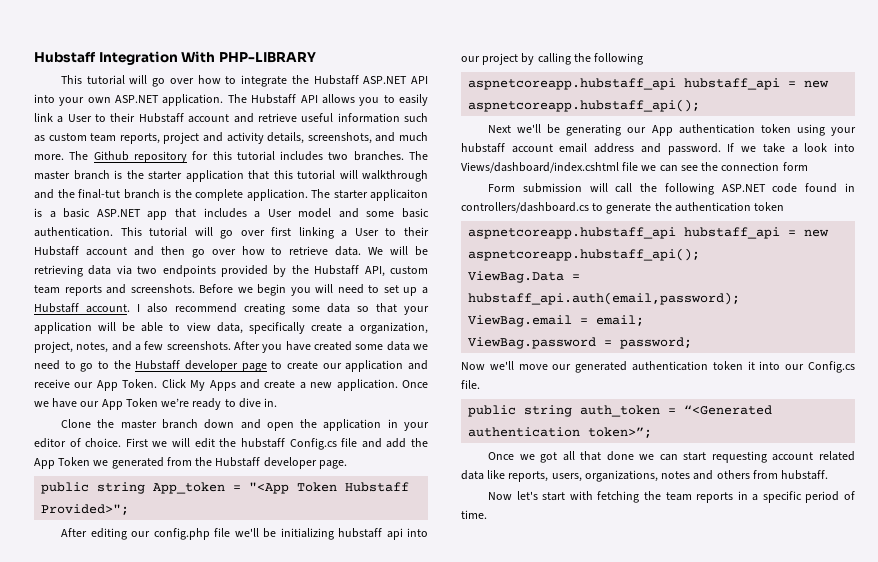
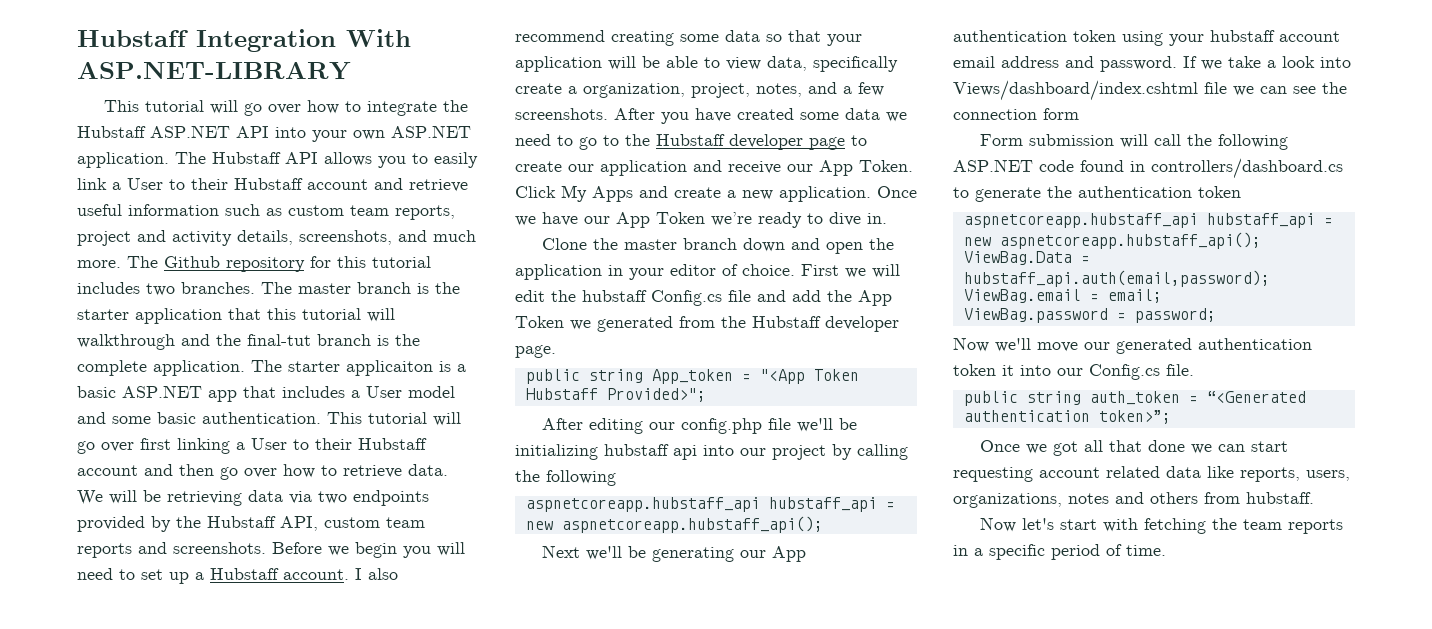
- Hubstaff Integration With PHP-LIBRARY
+ Hubstaff Integration With ASP.NET-LIBRARY

